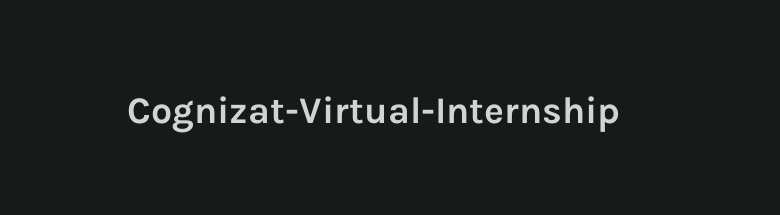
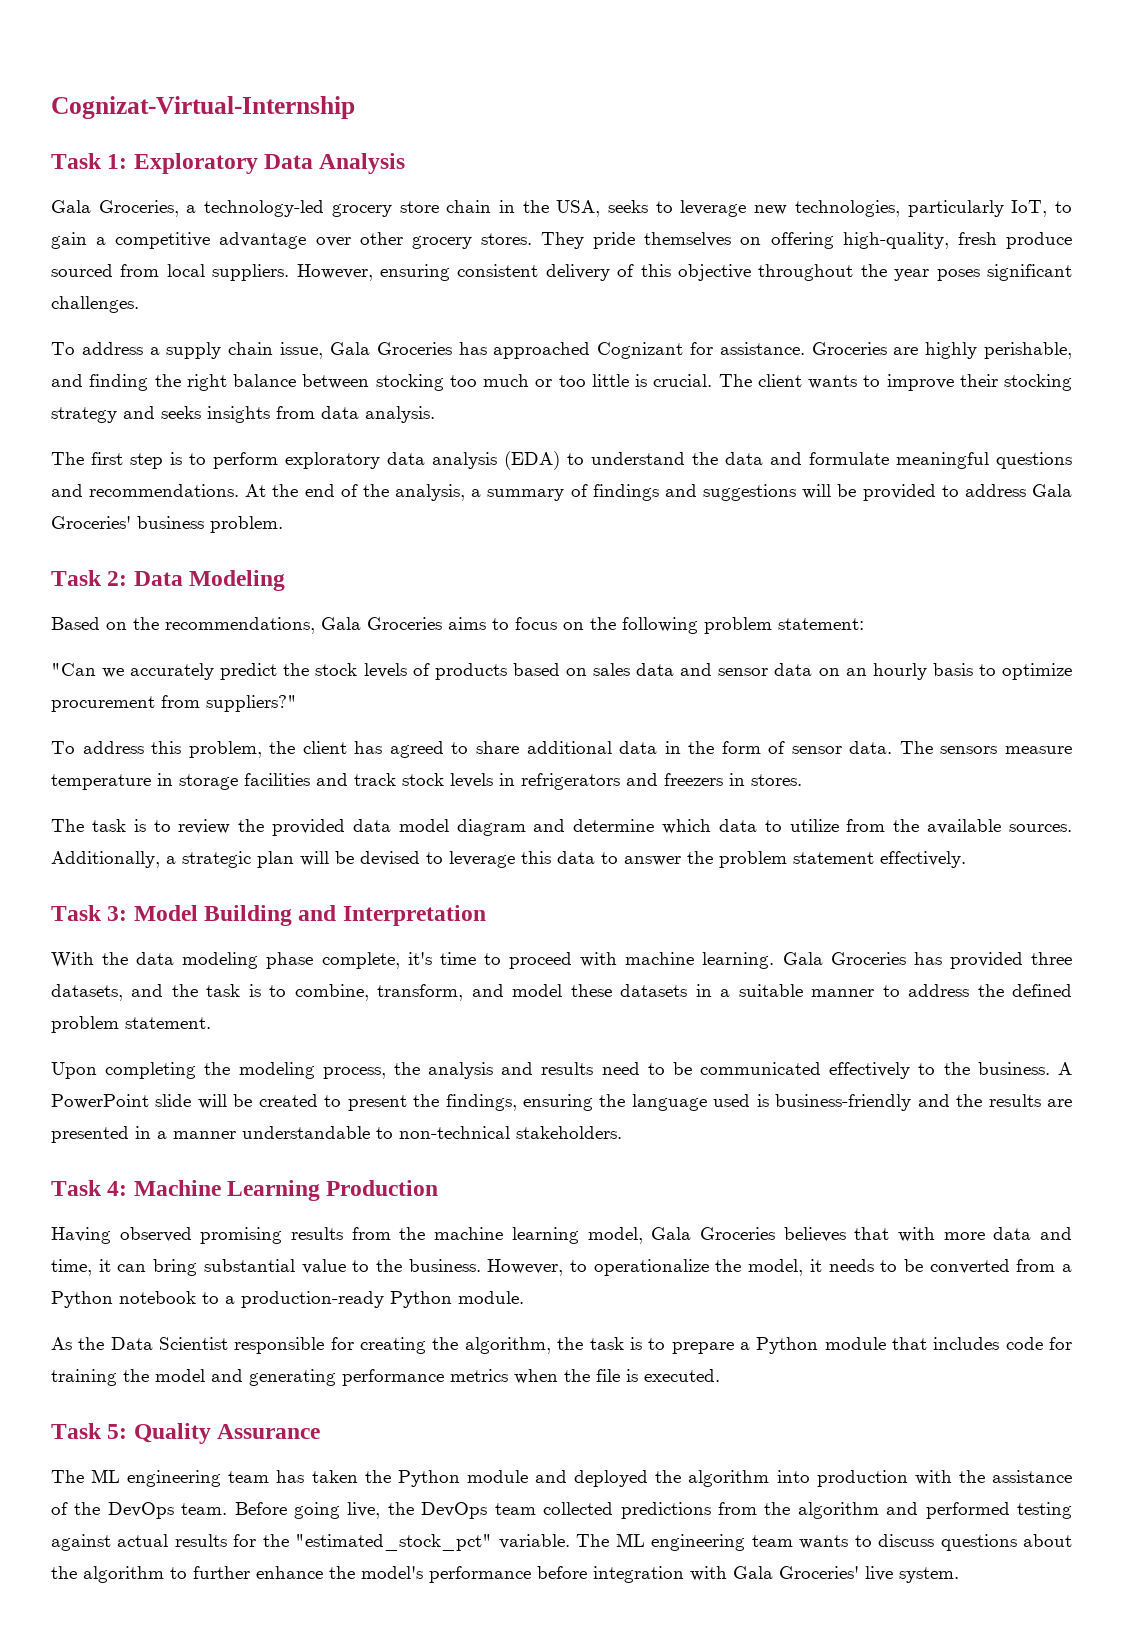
+ Task 1: Exploratory Data Analysis
+ Gala Groceries, a technology-led grocery store chain in the USA, seeks to leverage new technologies, particularly IoT, to gain a competitive advantage over other grocery stores. They pride themselves on offering high-quality, fresh produce sourced from local suppliers. However, ensuring consistent delivery of this objective throughout the year poses significant challenges.
+ To address a supply chain issue, Gala Groceries has approached Cognizant for assistance. Groceries are highly perishable, and finding the right balance between stocking too much or too little is crucial. The client wants to improve their stocking strategy and seeks insights from data analysis.
+ The first step is to perform exploratory data analysis (EDA) to understand the data and formulate meaningful questions and recommendations. At the end of the analysis, a summary of findings and suggestions will be provided to address Gala Groceries' business problem.
+ Task 2: Data Modeling
+ Based on the recommendations, Gala Groceries aims to focus on the following problem statement:
+ "Can we accurately predict the stock levels of products based on sales data and sensor data on an hourly basis to optimize procurement from suppliers?"
+ To address this problem, the client has agreed to share additional data in the form of sensor data. The sensors measure temperature in storage facilities and track stock levels in refrigerators and freezers in stores.
+ The task is to review the provided data model diagram and determine which data to utilize from the available sources. Additionally, a strategic plan will be devised to leverage this data to answer the problem statement effectively.
+ Task 3: Model Building and Interpretation
+ With the data modeling phase complete, it's time to proceed with machine learning. Gala Groceries has provided three datasets, and the task is to combine, transform, and model these datasets in a suitable manner to address the defined problem statement.
+ Upon completing the modeling process, the analysis and results need to be communicated effectively to the business. A PowerPoint slide will be created to present the findings, ensuring the language used is business-friendly and the results are presented in a manner understandable to non-technical stakeholders.
+ Task 4: Machine Learning Production
+ Having observed promising results from the machine learning model, Gala Groceries believes that with more data and time, it can bring substantial value to the business. However, to operationalize the model, it needs to be converted from a Python notebook to a production-ready Python module.
+ As the Data Scientist responsible for creating the algorithm, the task is to prepare a Python module that includes code for training the model and generating performance metrics when the file is executed.
+ Task 5: Quality Assurance
+ The ML engineering team has taken the Python module and deployed the algorithm into production with the assistance of the DevOps team. Before going live, the DevOps team collected predictions from the algorithm and performed testing against actual results for the "estimated_stock_pct" variable. The ML engineering team wants to discuss questions about the algorithm to further enhance the model's performance before integration with Gala Groceries' live system.

